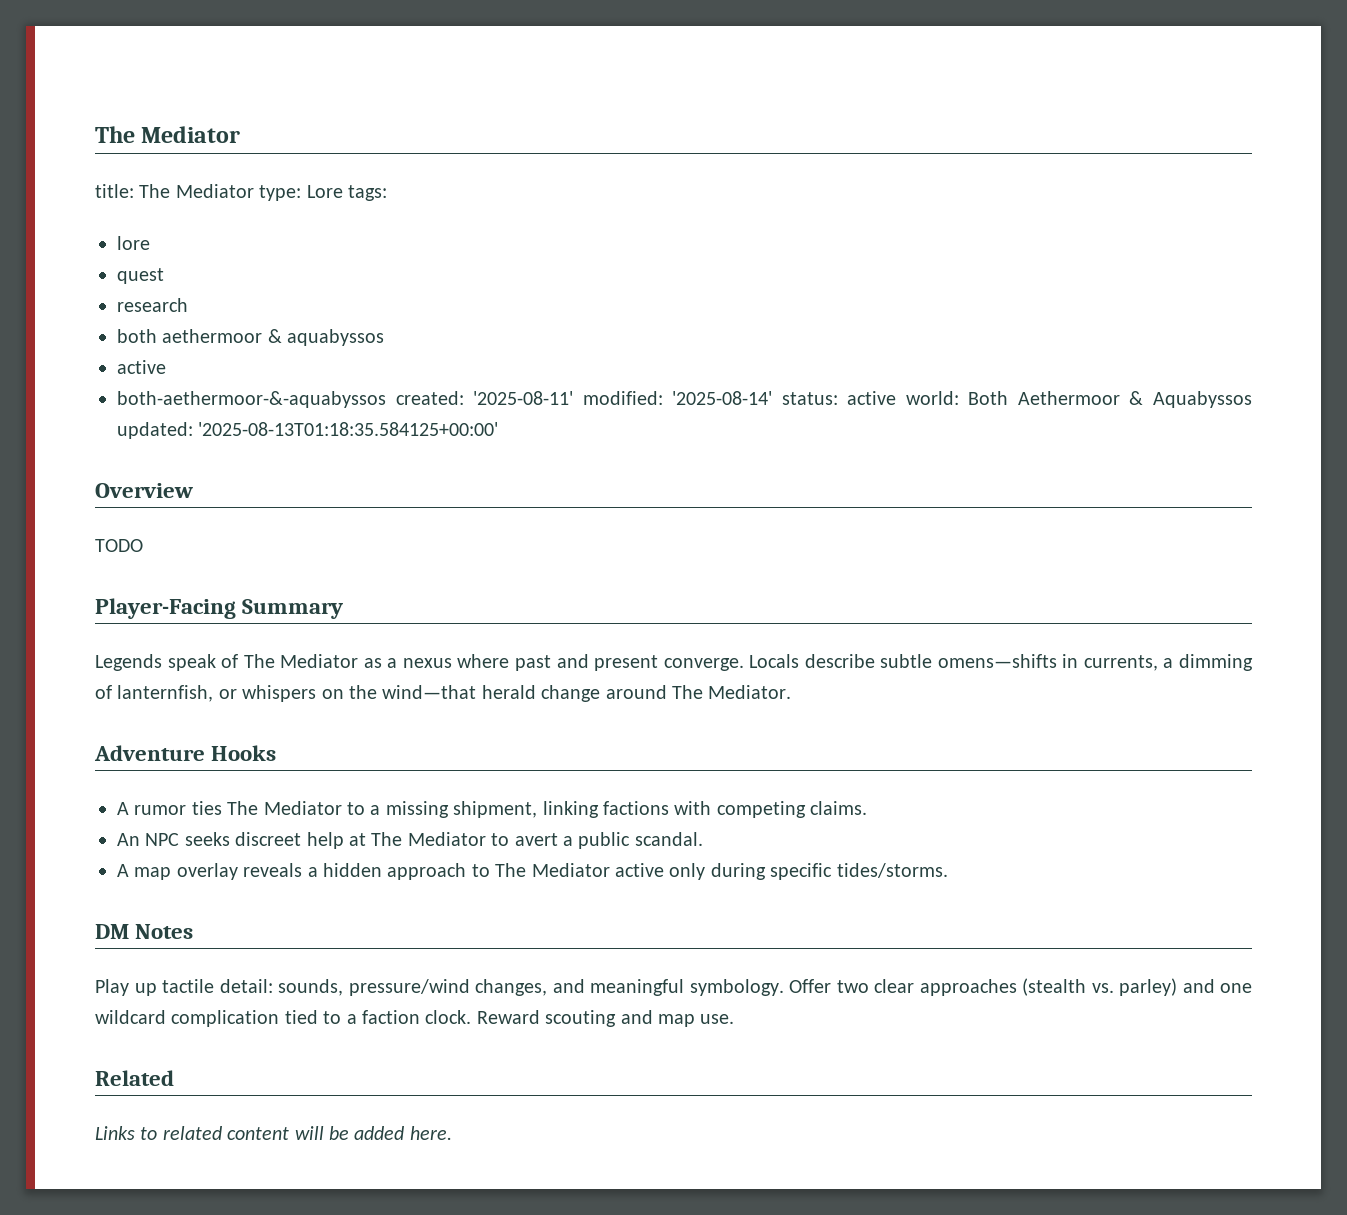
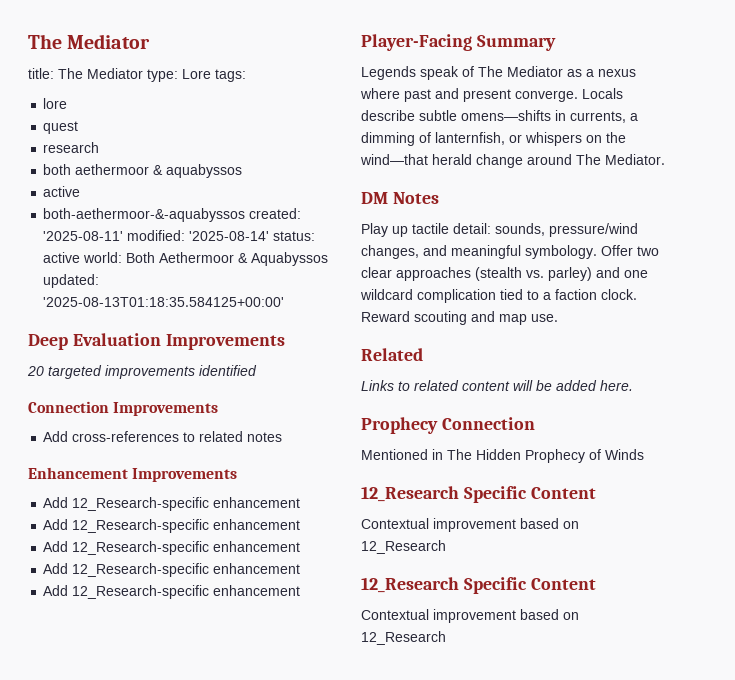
- Overview
- TODO
+ Deep Evaluation Improvements
+ 20 targeted improvements identified
+ Connection Improvements
+ Add cross-references to related notes
+ Enhancement Improvements
+ Add 12_Research-specific enhancement
+ Add 12_Research-specific enhancement
+ Add 12_Research-specific enhancement
+ Add 12_Research-specific enhancement
+ Add 12_Research-specific enhancement
- Adventure Hooks
- A rumor ties The Mediator to a missing shipment, linking factions with competing claims.
- An NPC seeks discreet help at The Mediator to avert a public scandal.
- A map overlay reveals a hidden approach to The Mediator active only during specific tides/storms.
+ Prophecy Connection
+ Mentioned in The Hidden Prophecy of Winds
+ 12_Research Specific Content
+ Contextual improvement based on 12_Research
+ 12_Research Specific Content
+ Contextual improvement based on 12_Research

